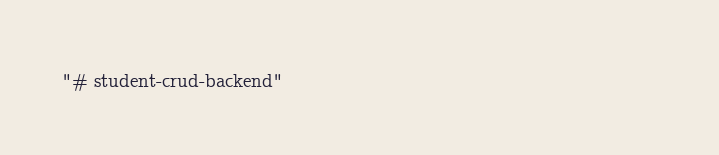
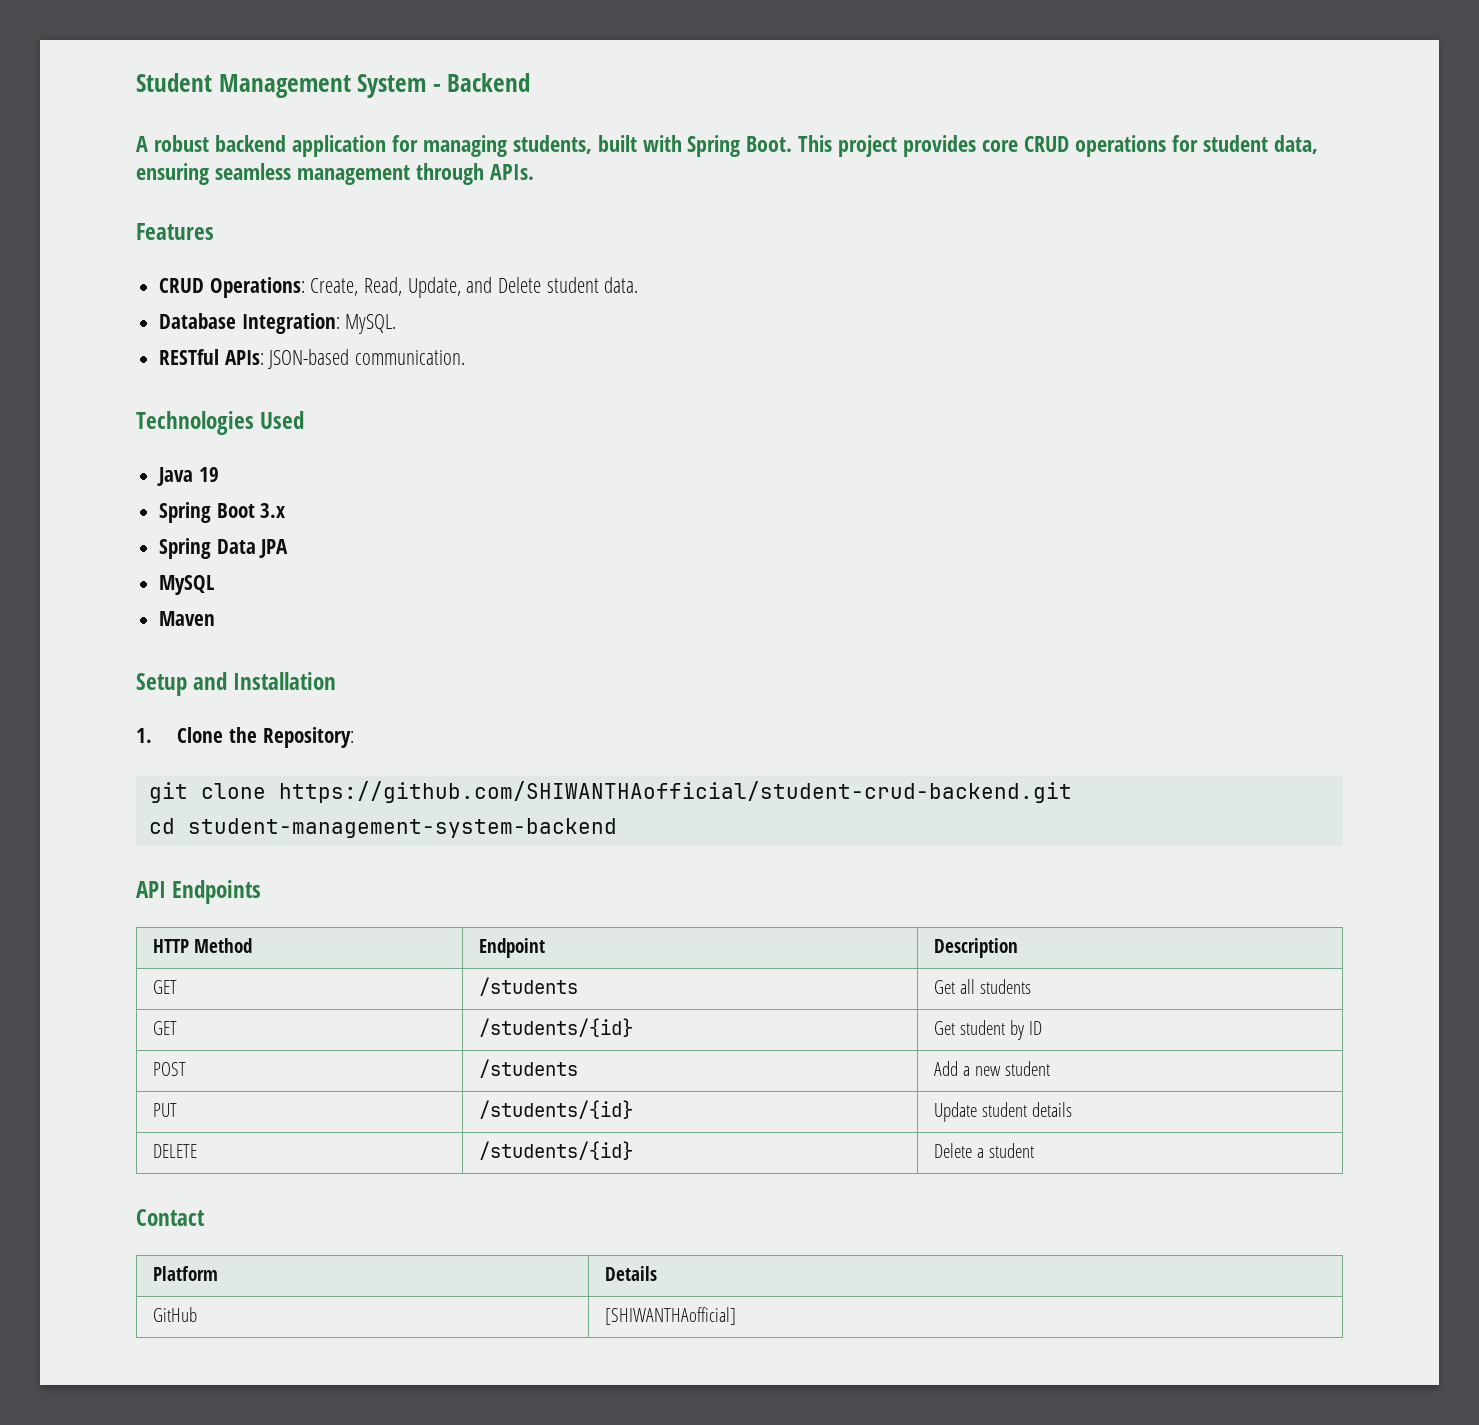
- "# student-crud-backend"
+ Student Management System - Backend
+ A robust backend application for managing students, built with Spring Boot. This project provides core CRUD operations for student data, ensuring seamless management through APIs.
+ Features
+ CRUD Operations: Create, Read, Update, and Delete student data.
+ Database Integration: MySQL.
+ RESTful APIs: JSON-based communication.
+ Technologies Used
+ Java 19
+ Spring Boot 3.x
+ Spring Data JPA
+ MySQL
+ Maven
+ Setup and Installation
+ 1. Clone the Repository:
+ git clone https://github.com/SHIWANTHAofficial/student-crud-backend.git
+ cd student-management-system-backend
+ API Endpoints
+ HTTP Method | Endpoint | Description
+ GET | /students | Get all students
+ GET | /students/{id} | Get student by ID
+ POST | /students | Add a new student
+ PUT | /students/{id} | Update student details
+ DELETE | /students/{id} | Delete a student
+ Contact
+ Platform | Details
+ GitHub | [SHIWANTHAofficial]

